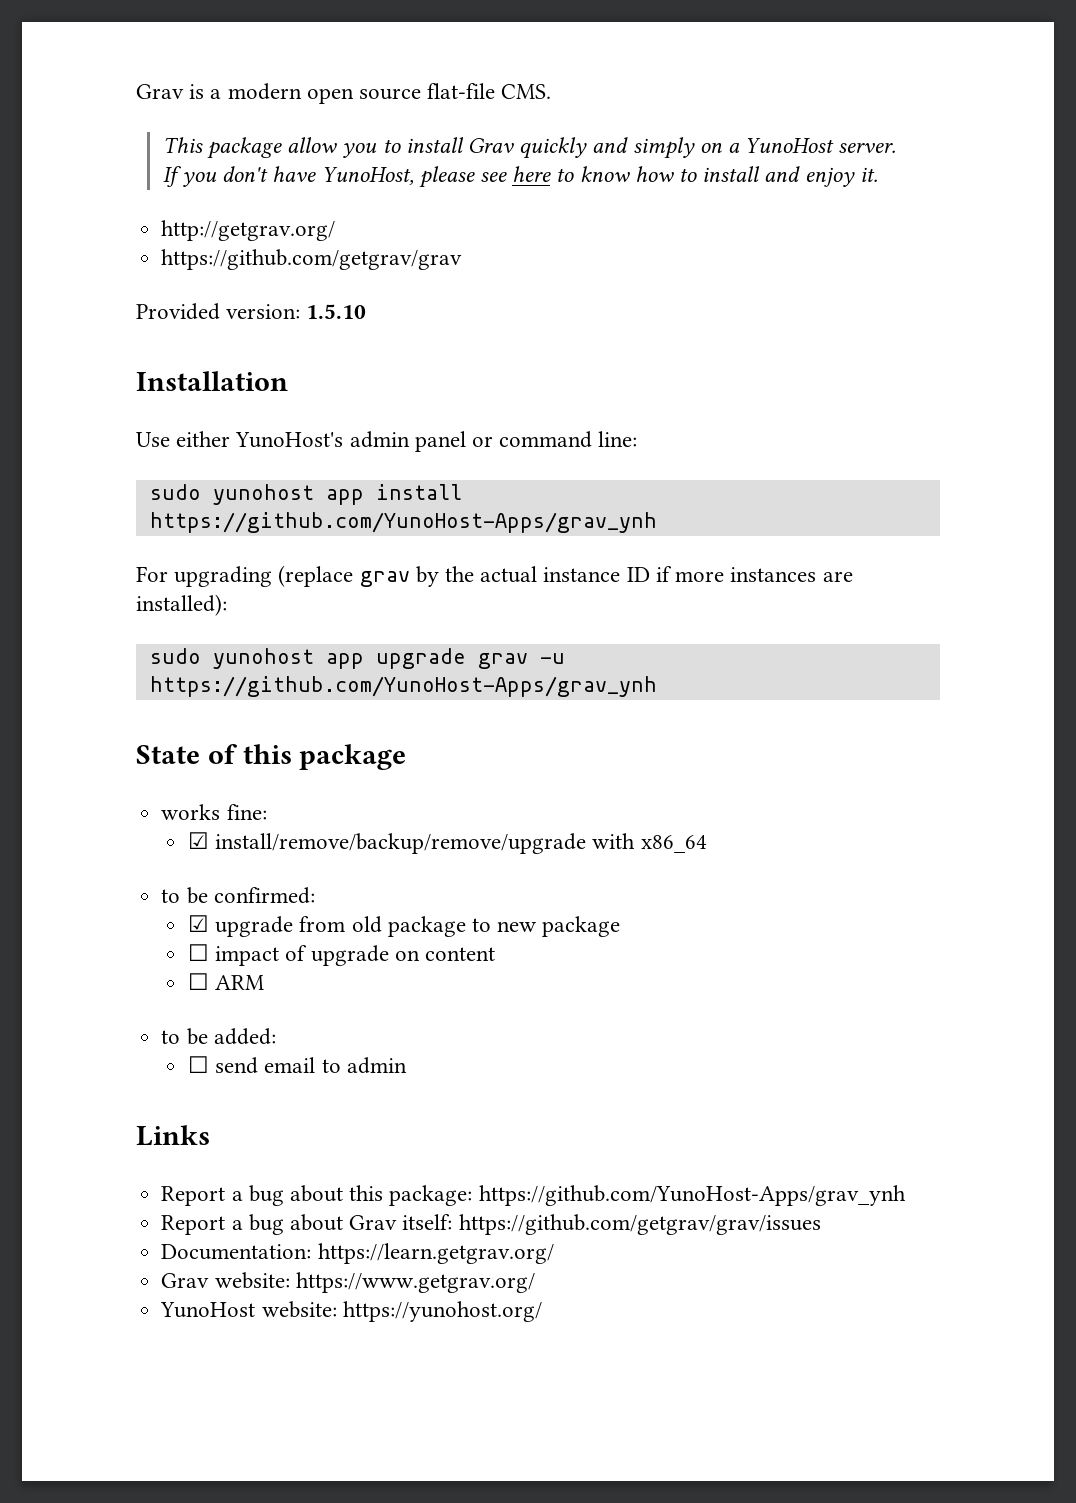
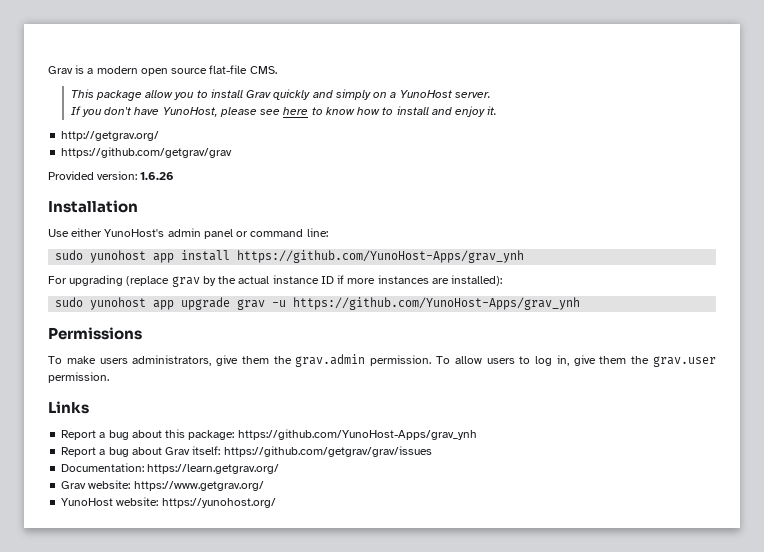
- Provided version: 1.5.10
+ Provided version: 1.6.26
- State of this package
- works fine:
- ☑ install/remove/backup/remove/upgrade with x86_64
- to be confirmed:
- ☑ upgrade from old package to new package
- ☐ impact of upgrade on content
- ☐ ARM
- to be added:
- ☐ send email to admin
+ Permissions
+ To make users administrators, give them the grav.admin permission. To allow users to log in, give them the grav.user permission.

